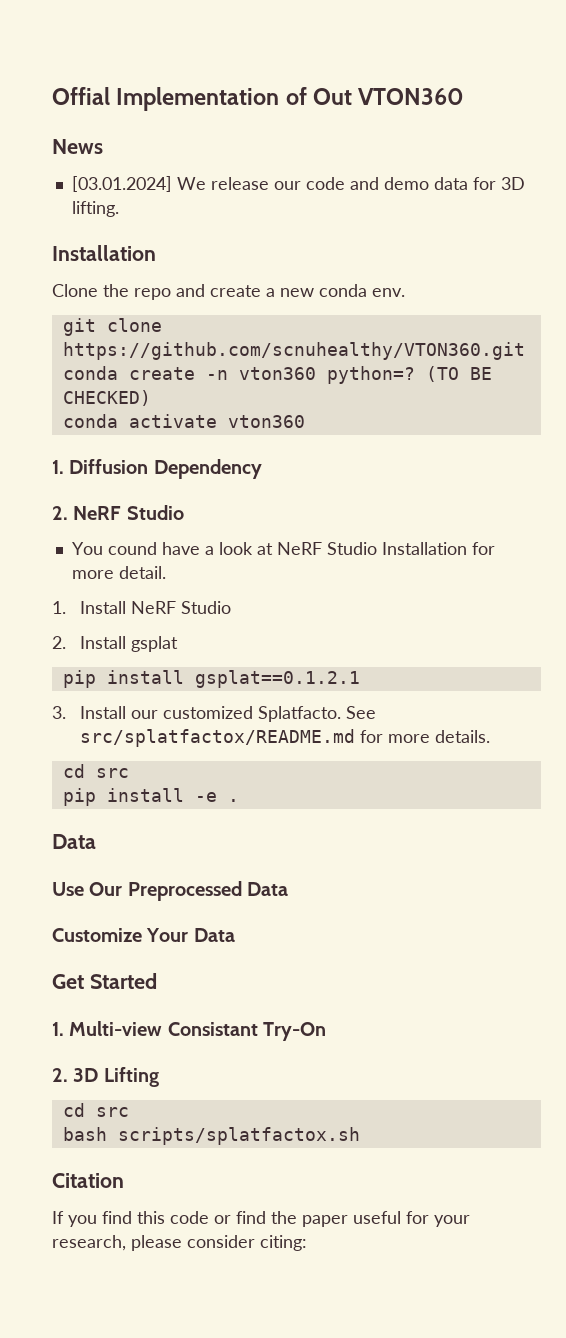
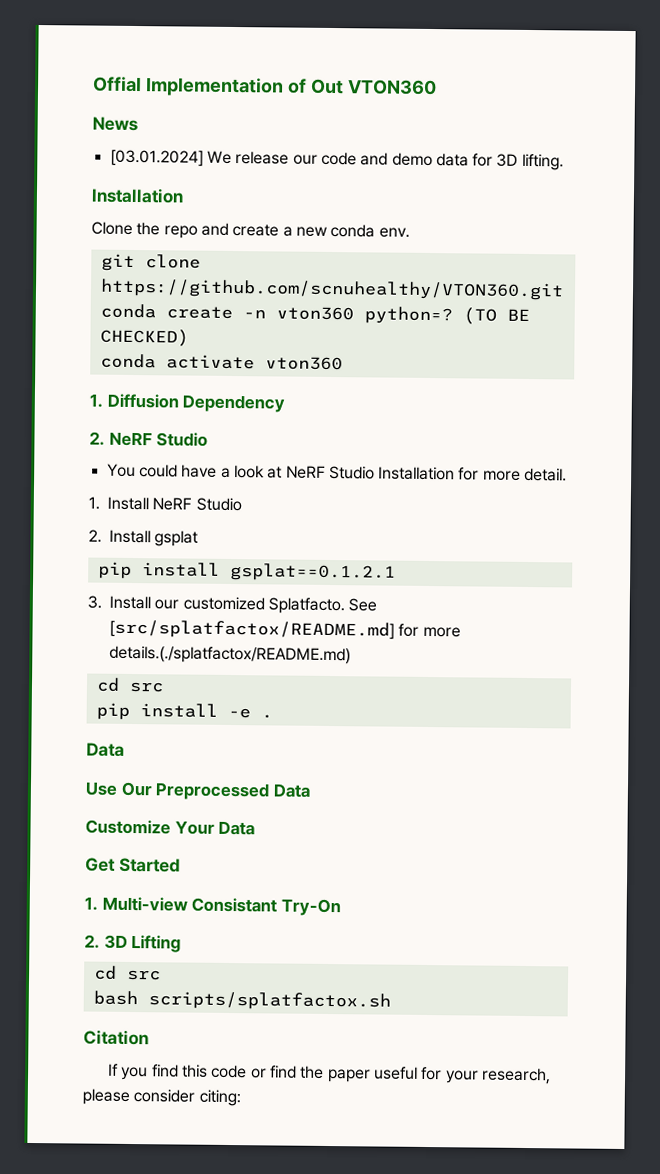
- You cound have a look at NeRF Studio Installation for more detail.
+ You could have a look at NeRF Studio Installation for more detail.
- See src/splatfactox/README.md for more details.
+ See [src/splatfactox/README.md] for more details.(./splatfactox/README.md)

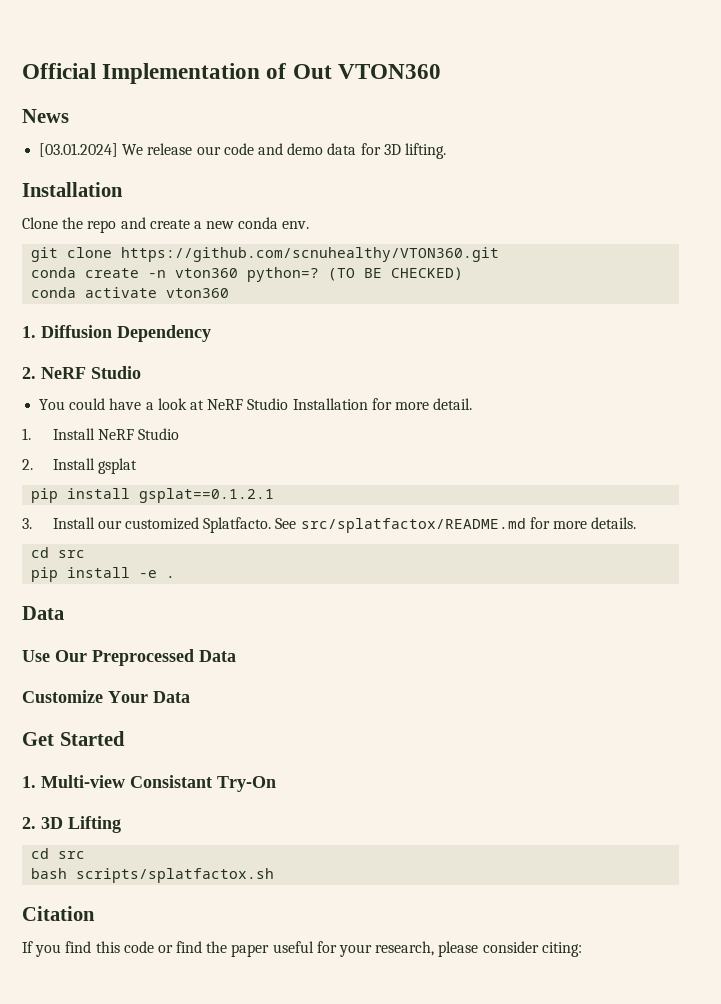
- Offial Implementation of Out VTON360
+ Official Implementation of Out VTON360
- See [src/splatfactox/README.md] for more details.(./splatfactox/README.md)
+ See src/splatfactox/README.md for more details.

